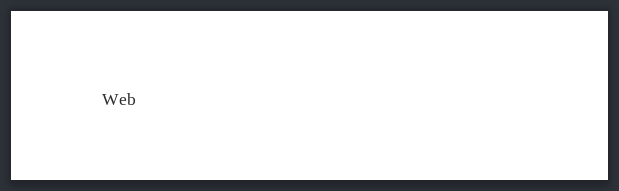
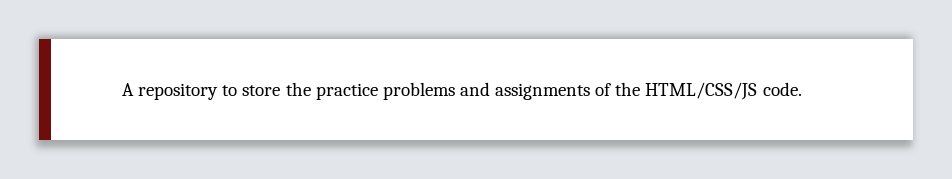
- Web
+ A repository to store the practice problems and assignments of the HTML/CSS/JS code.

